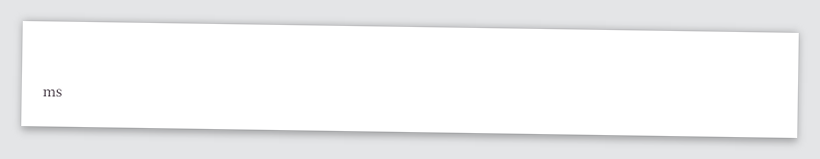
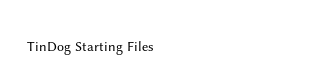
- ms
+ TinDog Starting Files

